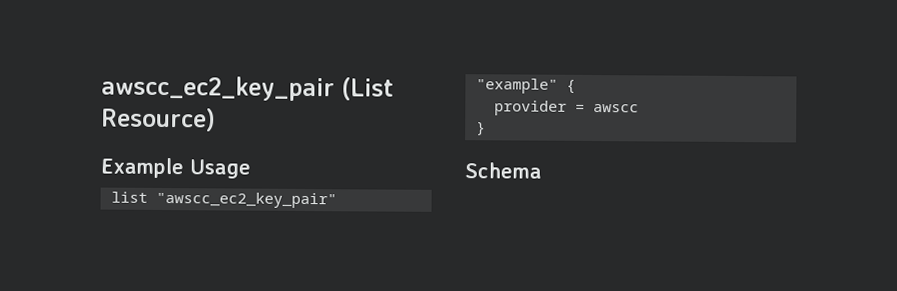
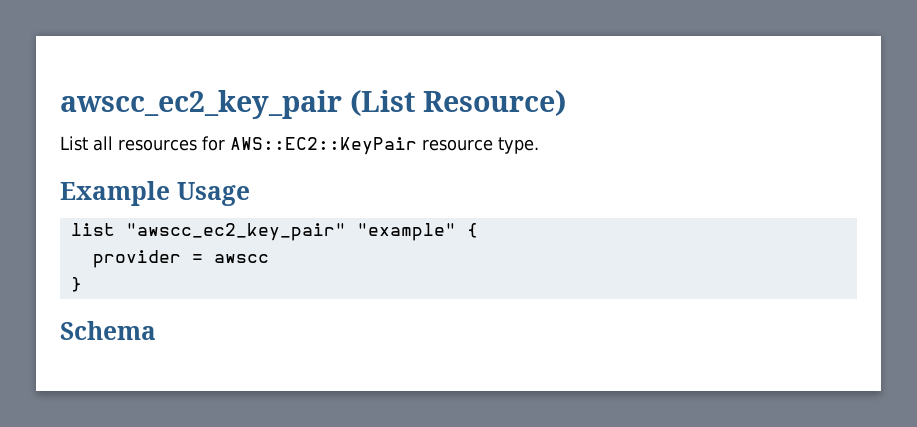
+ List all resources for AWS::EC2::KeyPair resource type.

